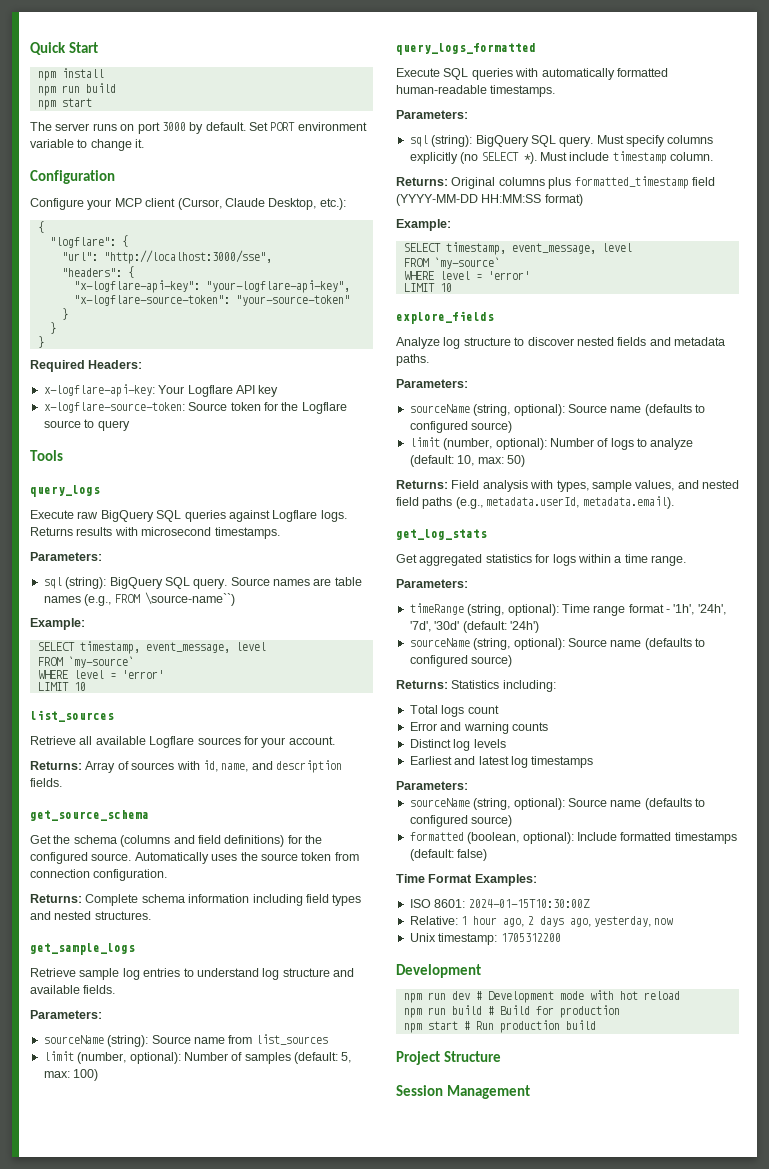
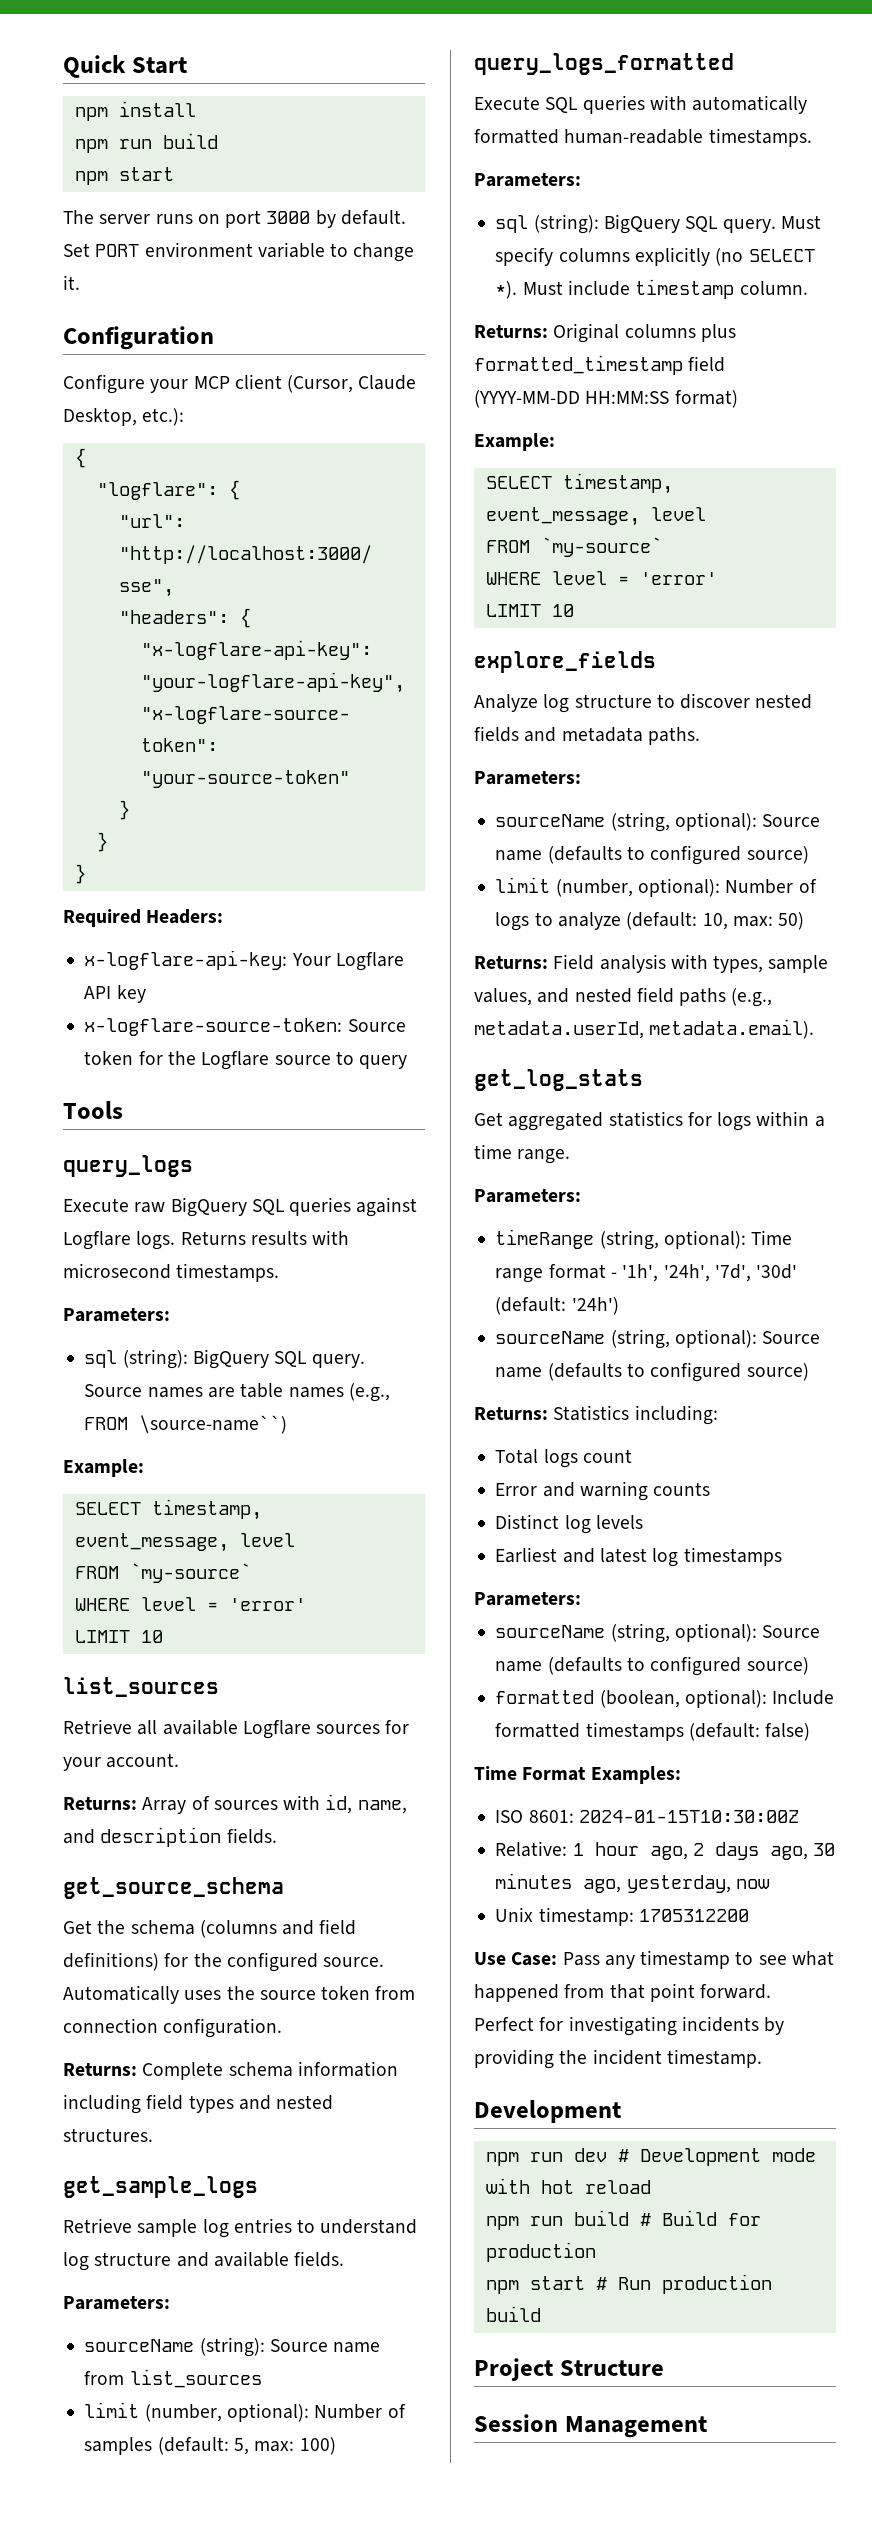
- Relative: 1 hour ago, 2 days ago, yesterday, now
+ Relative: 1 hour ago, 2 days ago, 30 minutes ago, yesterday, now
+ Use Case: Pass any timestamp to see what happened from that point forward. Perfect for investigating incidents by providing the incident timestamp.

